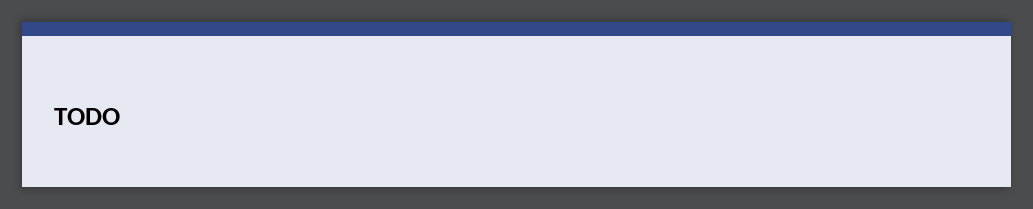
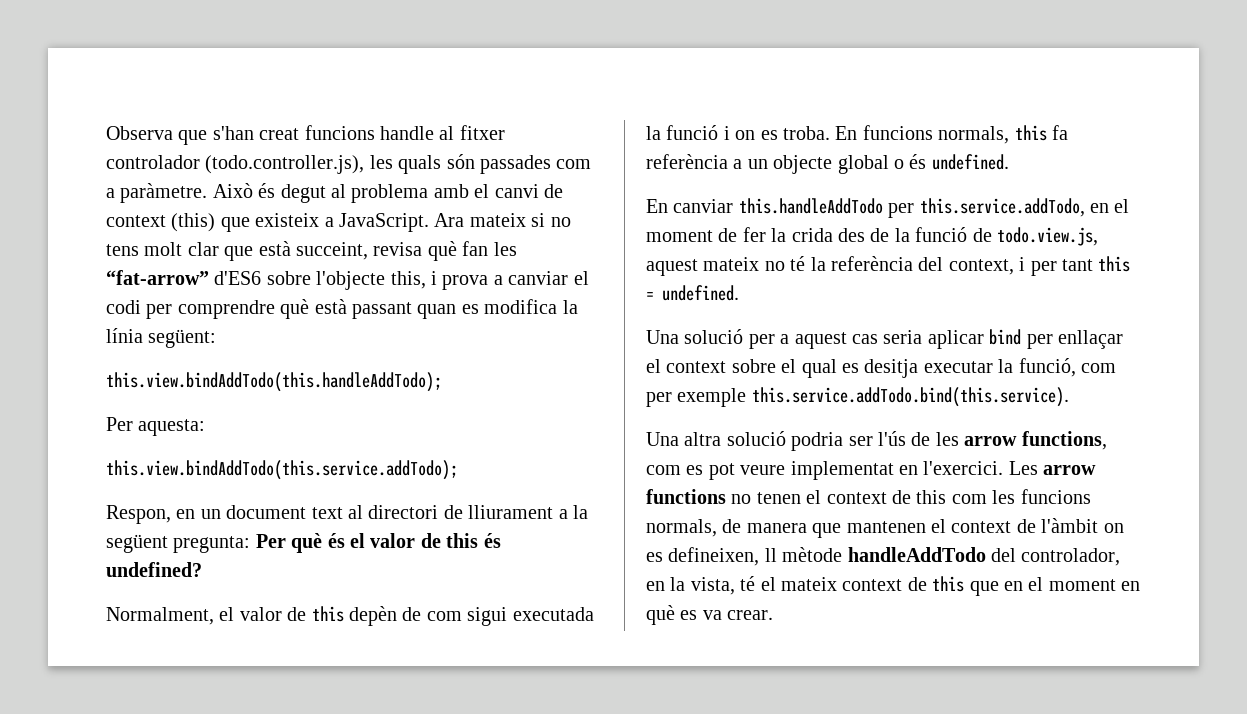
- TODO
+ Observa que s'han creat funcions handle al fitxer controlador (todo.controller.js), les quals són passades com a paràmetre. Això és degut al problema amb el canvi de context (this) que existeix a JavaScript. Ara mateix si no tens molt clar que està succeint, revisa què fan les “fat-arrow” d'ES6 sobre l'objecte this, i prova a canviar el codi per comprendre què està passant quan es modifica la línia següent:
+ this.view.bindAddTodo(this.handleAddTodo);
+ Per aquesta:
+ this.view.bindAddTodo(this.service.addTodo);
+ Respon, en un document text al directori de lliurament a la següent pregunta: Per què és el valor de this és undefined?
+ Normalment, el valor de this depèn de com sigui executada la funció i on es troba. En funcions normals, this fa referència a un objecte global o és undefined.
+ En canviar this.handleAddTodo per this.service.addTodo, en el moment de fer la crida des de la funció de todo.view.js, aquest mateix no té la referència del context, i per tant this = undefined.
+ Una solució per a aquest cas seria aplicar bind per enllaçar el context sobre el qual es desitja executar la funció, com per exemple this.service.addTodo.bind(this.service).
+ Una altra solució podria ser l'ús de les arrow functions, com es pot veure implementat en l'exercici. Les arrow functions no tenen el context de this com les funcions normals, de manera que mantenen el context de l'àmbit on es defineixen, ll mètode handleAddTodo del controlador, en la vista, té el mateix context de this que en el moment en què es va crear.

